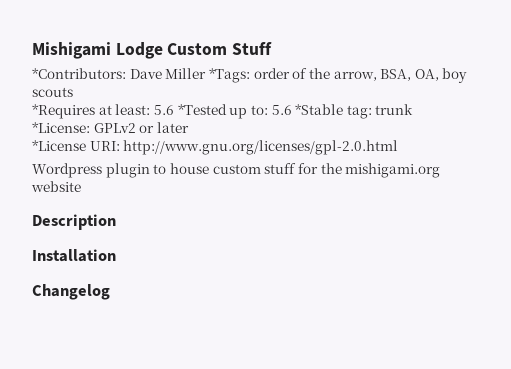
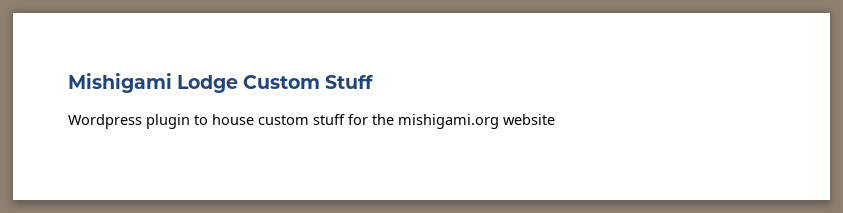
- *Contributors: Dave Miller *Tags: order of the arrow, BSA, OA, boy scouts
- *Requires at least: 5.6 *Tested up to: 5.6 *Stable tag: trunk
- *License: GPLv2 or later
- *License URI: http://www.gnu.org/licenses/gpl-2.0.html
- Description
- Installation
- Changelog

